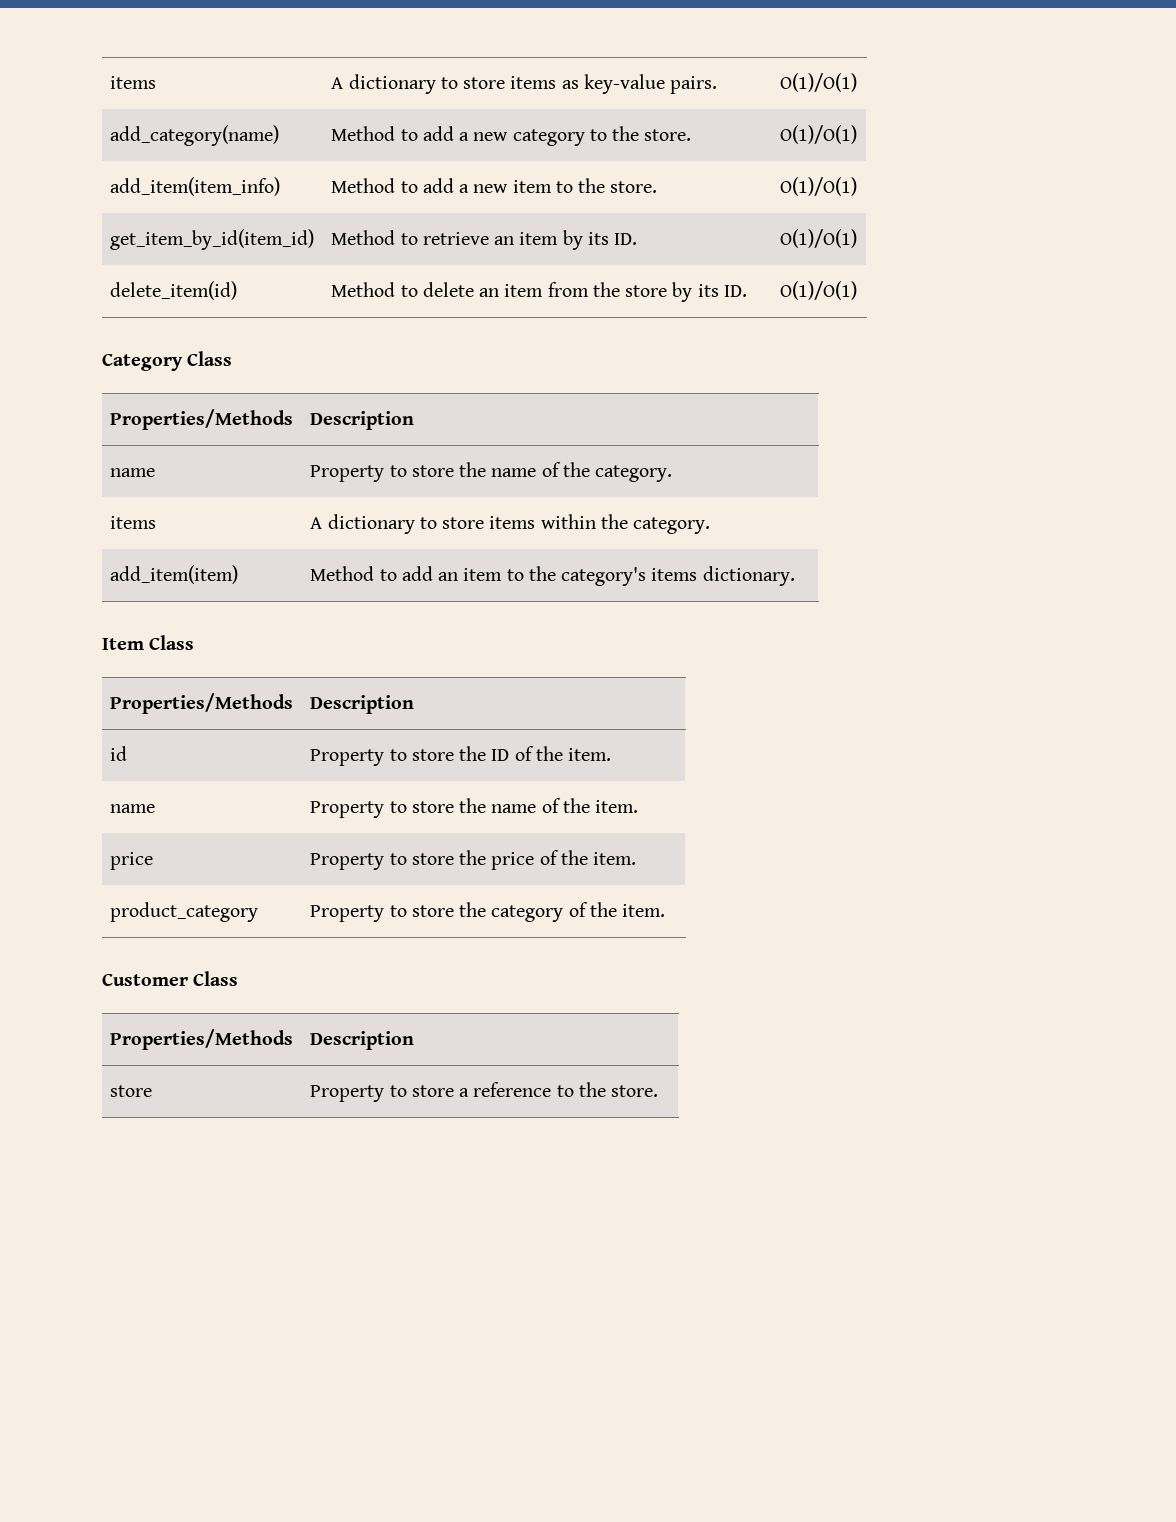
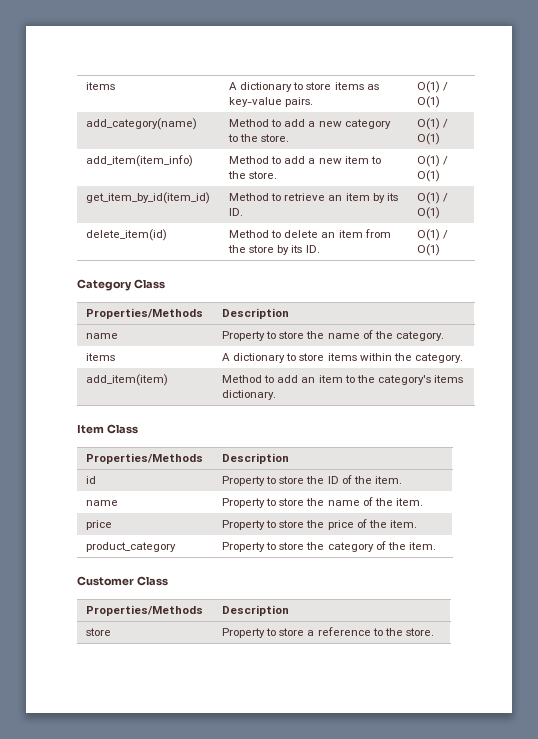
- items | A dictionary to store items as key-value pairs. | O(1)/O(1)
+ items | A dictionary to store items as key-value pairs. | O(1) / O(1)
- add_category(name) | Method to add a new category to the store. | O(1)/O(1)
+ add_category(name) | Method to add a new category to the store. | O(1) / O(1)
- add_item(item_info) | Method to add a new item to the store. | O(1)/O(1)
+ add_item(item_info) | Method to add a new item to the store. | O(1) / O(1)
- get_item_by_id(item_id) | Method to retrieve an item by its ID. | O(1)/O(1)
+ get_item_by_id(item_id) | Method to retrieve an item by its ID. | O(1) / O(1)
- delete_item(id) | Method to delete an item from the store by its ID. | O(1)/O(1)
+ delete_item(id) | Method to delete an item from the store by its ID. | O(1) / O(1)

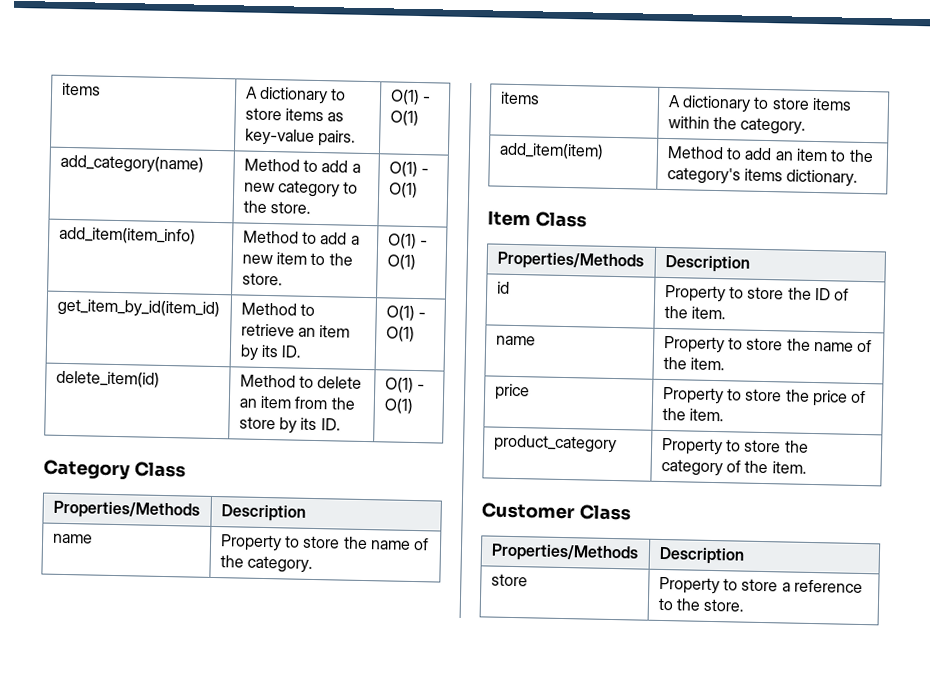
- items | A dictionary to store items as key-value pairs. | O(1) / O(1)
+ items | A dictionary to store items as key-value pairs. | O(1) - O(1)
- add_category(name) | Method to add a new category to the store. | O(1) / O(1)
+ add_category(name) | Method to add a new category to the store. | O(1) - O(1)
- add_item(item_info) | Method to add a new item to the store. | O(1) / O(1)
+ add_item(item_info) | Method to add a new item to the store. | O(1) - O(1)
- get_item_by_id(item_id) | Method to retrieve an item by its ID. | O(1) / O(1)
+ get_item_by_id(item_id) | Method to retrieve an item by its ID. | O(1) - O(1)
- delete_item(id) | Method to delete an item from the store by its ID. | O(1) / O(1)
+ delete_item(id) | Method to delete an item from the store by its ID. | O(1) - O(1)

